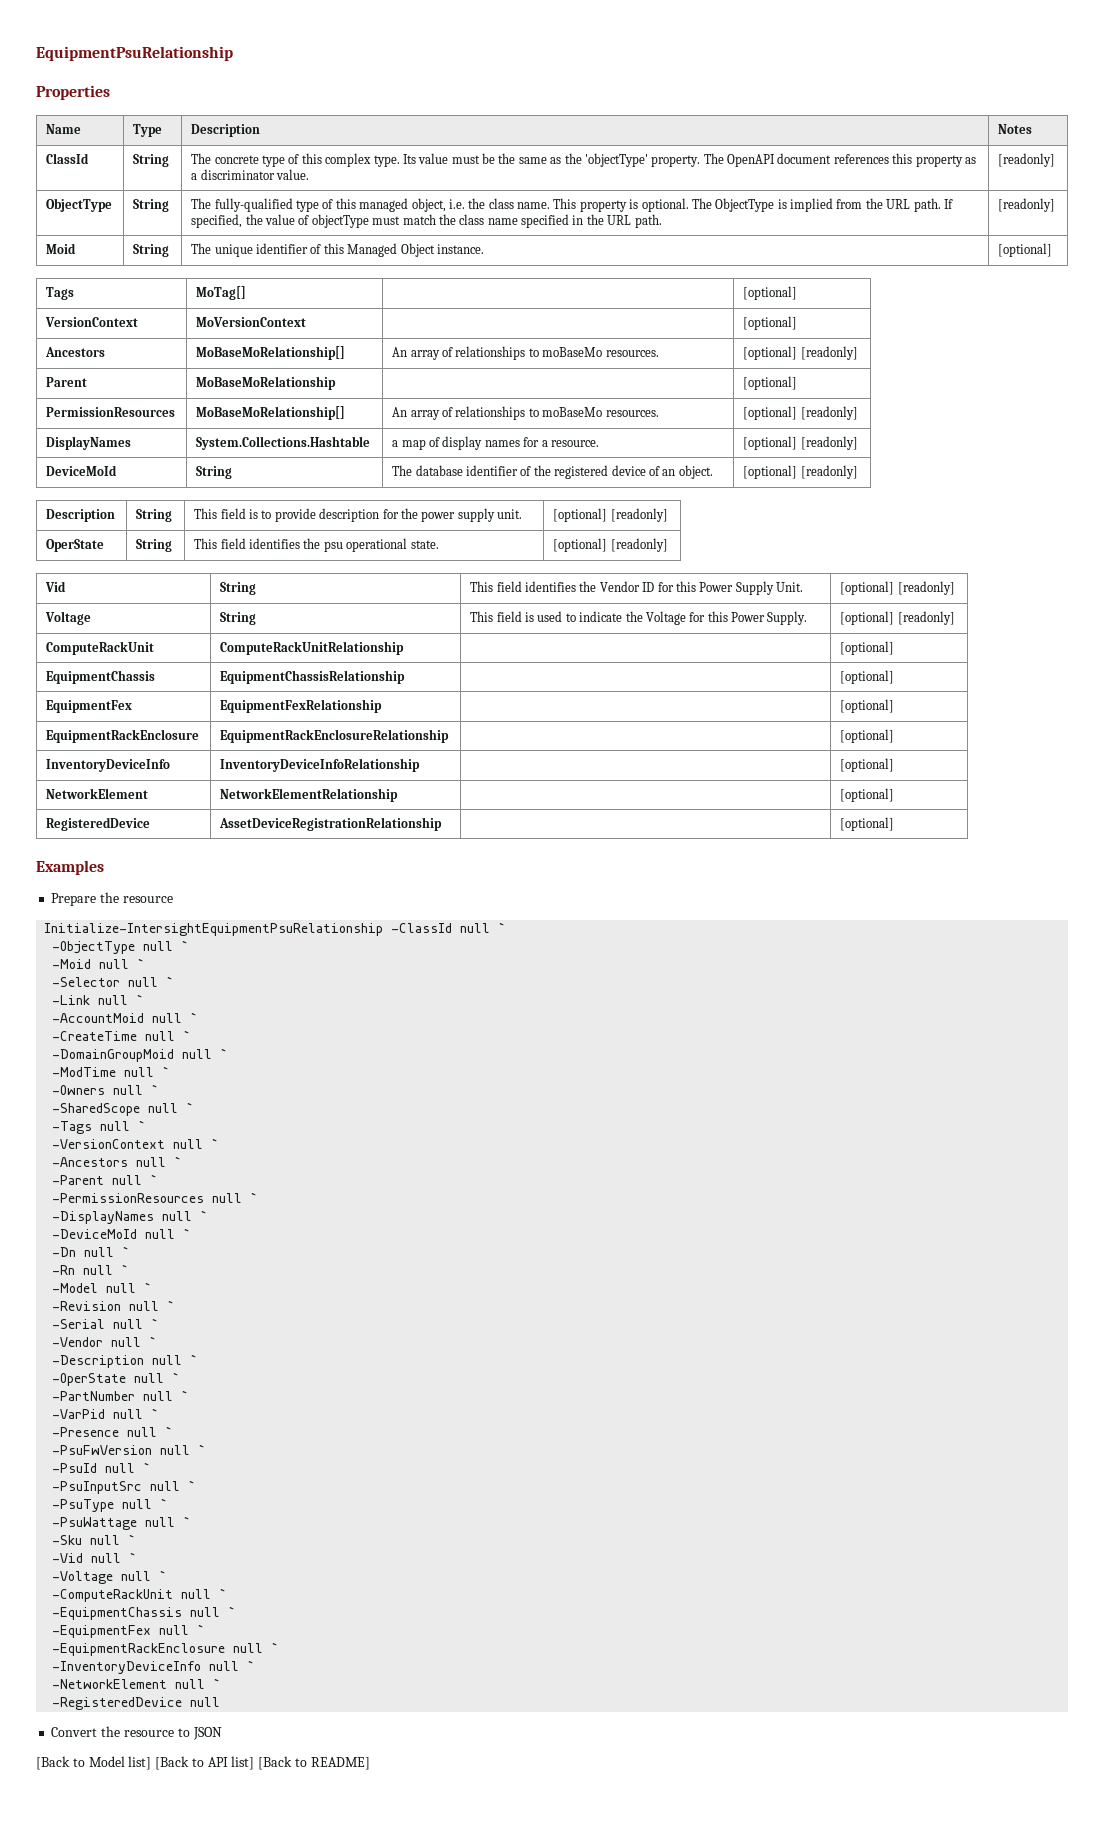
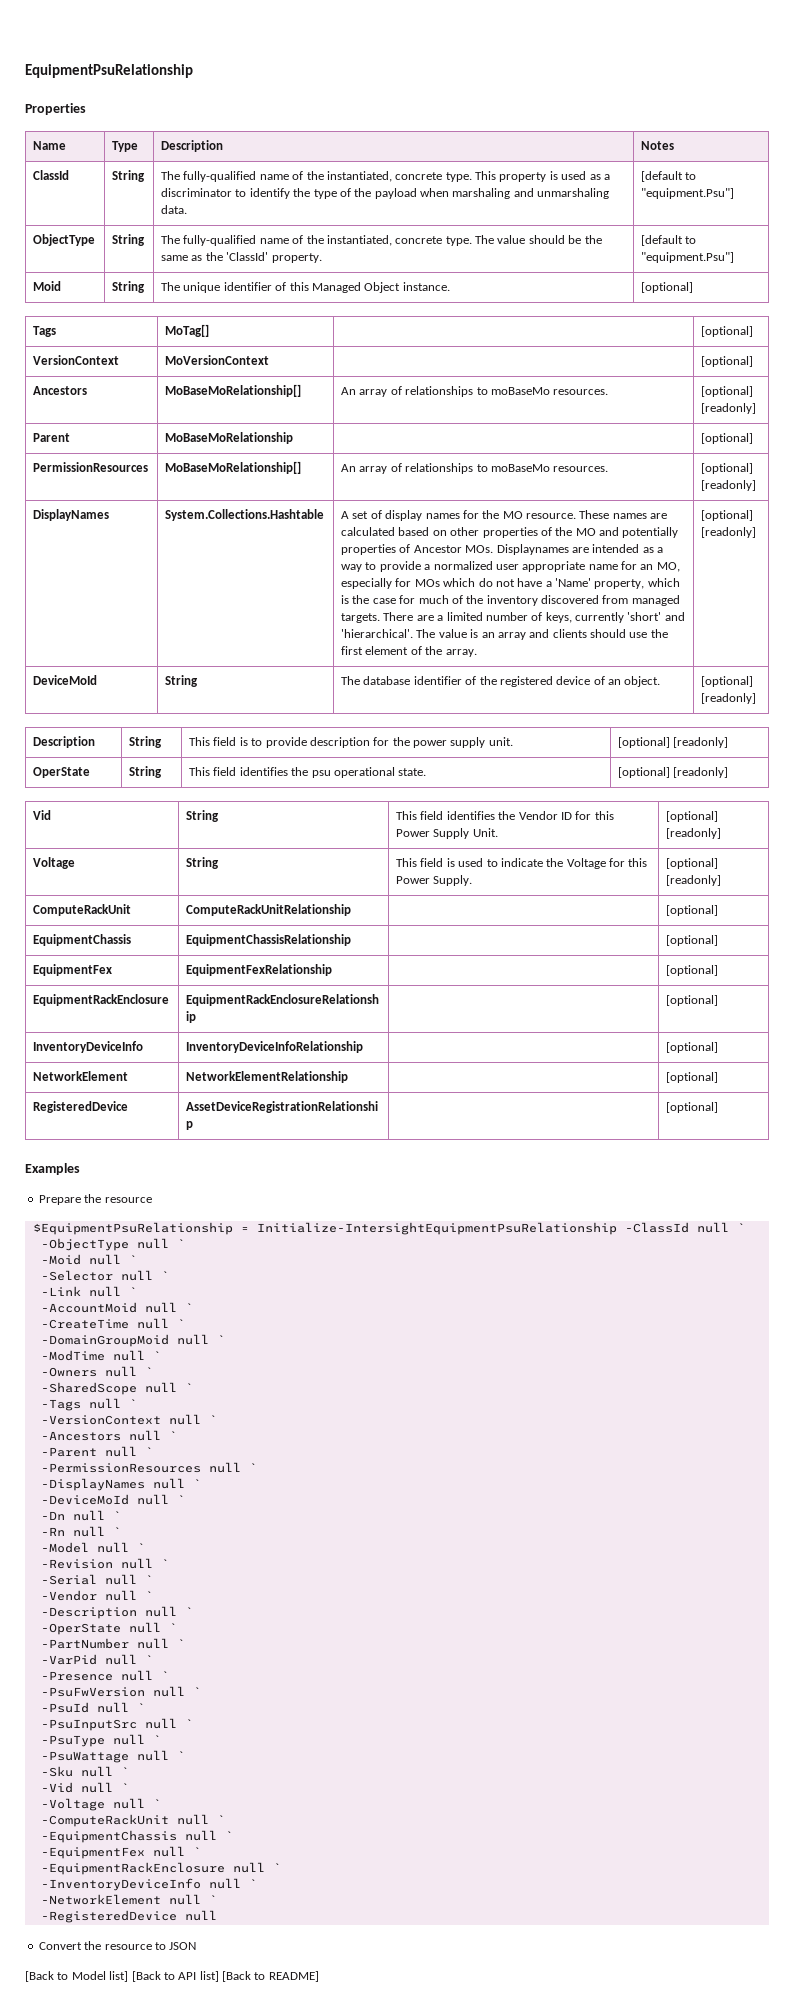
- ClassId | String | The concrete type of this complex type. Its value must be the same as the 'objectType' property. The OpenAPI document references this property as a discriminator value. | [readonly]
- ObjectType | String | The fully-qualified type of this managed object, i.e. the class name. This property is optional. The ObjectType is implied from the URL path. If specified, the value of objectType must match the class name specified in the URL path. | [readonly]
+ ClassId | String | The fully-qualified name of the instantiated, concrete type. This property is used as a discriminator to identify the type of the payload when marshaling and unmarshaling data. | [default to "equipment.Psu"]
+ ObjectType | String | The fully-qualified name of the instantiated, concrete type. The value should be the same as the 'ClassId' property. | [default to "equipment.Psu"]
- a map of display names for a resource.
+ A set of display names for the MO resource. These names are calculated based on other properties of the MO and potentially properties of Ancestor MOs. Displaynames are intended as a way to provide a normalized user appropriate name for an MO, especially for MOs which do not have a 'Name' property, which is the case for much of the inventory discovered from managed targets. There are a limited number of keys, currently 'short' and 'hierarchical'. The value is an array and clients should use the first element of the array.
- Initialize-IntersightEquipmentPsuRelationship -ClassId null `
+ $EquipmentPsuRelationship = Initialize-IntersightEquipmentPsuRelationship -ClassId null `

